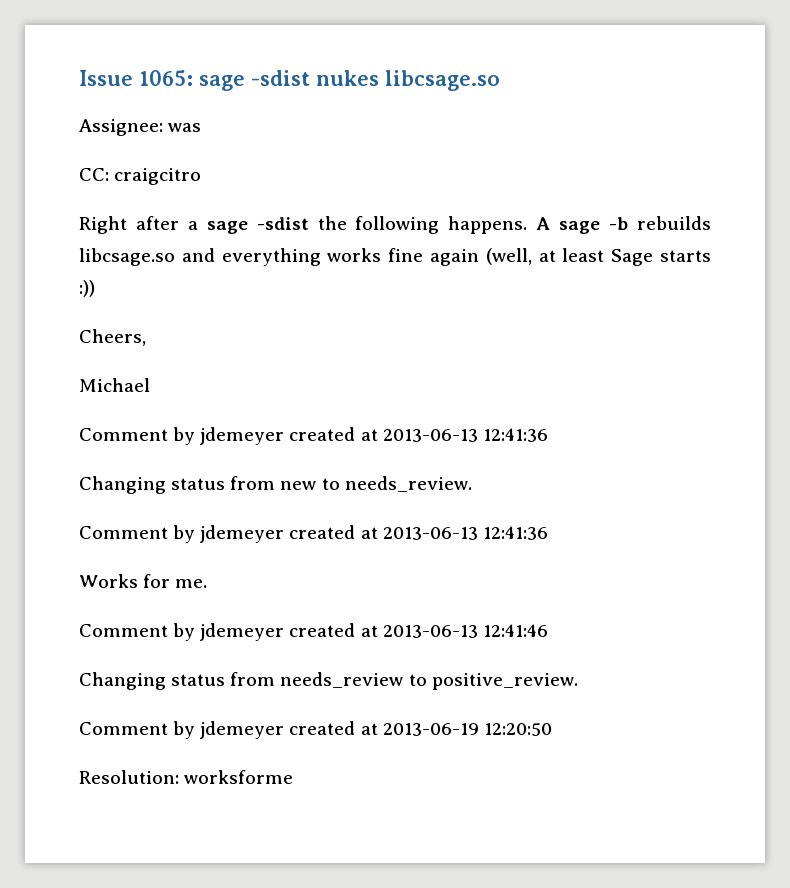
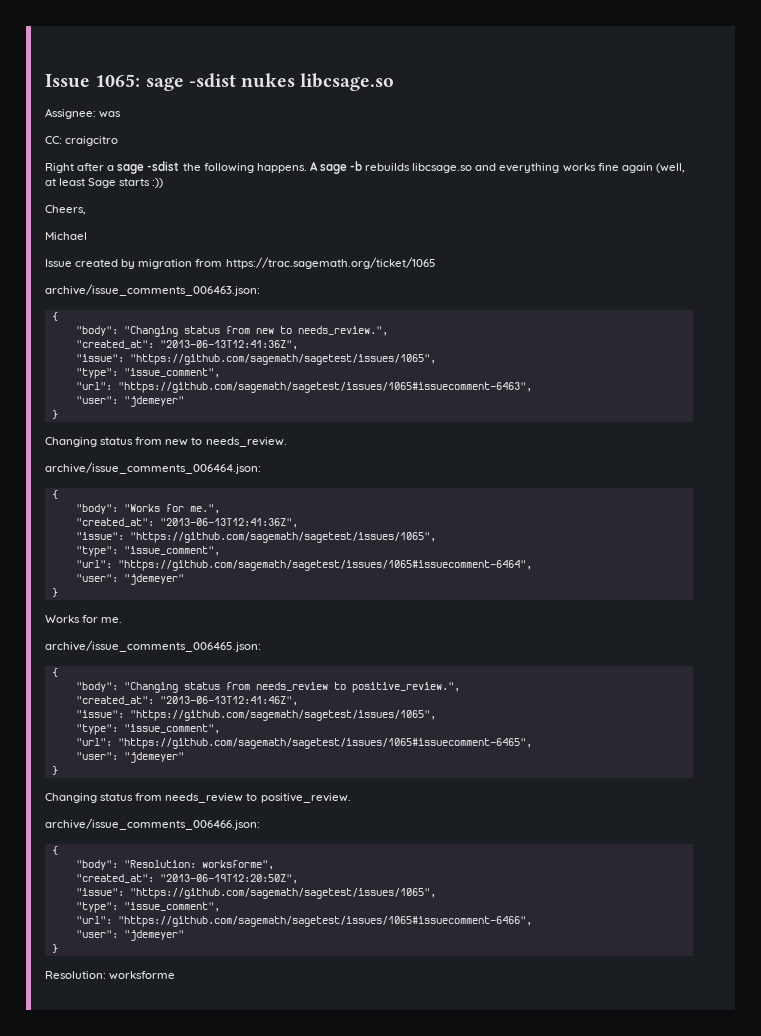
  Michael
- Comment by jdemeyer created at 2013-06-13 12:41:36
+ Issue created by migration from https://trac.sagemath.org/ticket/1065
+ archive/issue_comments_006463.json:
+ {
+ "body": "Changing status from new to needs_review.",
+ "created_at": "2013-06-13T12:41:36Z",
+ "issue": "https://github.com/sagemath/sagetest/issues/1065",
+ "type": "issue_comment",
+ "url": "https://github.com/sagemath/sagetest/issues/1065#issuecomment-6463",
+ "user": "jdemeyer"
+ }
  Changing status from new to needs_review.
- Comment by jdemeyer created at 2013-06-13 12:41:36
+ archive/issue_comments_006464.json:
+ {
+ "body": "Works for me.",
+ "created_at": "2013-06-13T12:41:36Z",
+ "issue": "https://github.com/sagemath/sagetest/issues/1065",
+ "type": "issue_comment",
+ "url": "https://github.com/sagemath/sagetest/issues/1065#issuecomment-6464",
+ "user": "jdemeyer"
+ }
  Works for me.
- Comment by jdemeyer created at 2013-06-13 12:41:46
+ archive/issue_comments_006465.json:
+ {
+ "body": "Changing status from needs_review to positive_review.",
+ "created_at": "2013-06-13T12:41:46Z",
+ "issue": "https://github.com/sagemath/sagetest/issues/1065",
+ "type": "issue_comment",
+ "url": "https://github.com/sagemath/sagetest/issues/1065#issuecomment-6465",
+ "user": "jdemeyer"
+ }
- Comment by jdemeyer created at 2013-06-19 12:20:50
+ archive/issue_comments_006466.json:
+ {
+ "body": "Resolution: worksforme",
+ "created_at": "2013-06-19T12:20:50Z",
+ "issue": "https://github.com/sagemath/sagetest/issues/1065",
+ "type": "issue_comment",
+ "url": "https://github.com/sagemath/sagetest/issues/1065#issuecomment-6466",
+ "user": "jdemeyer"
+ }

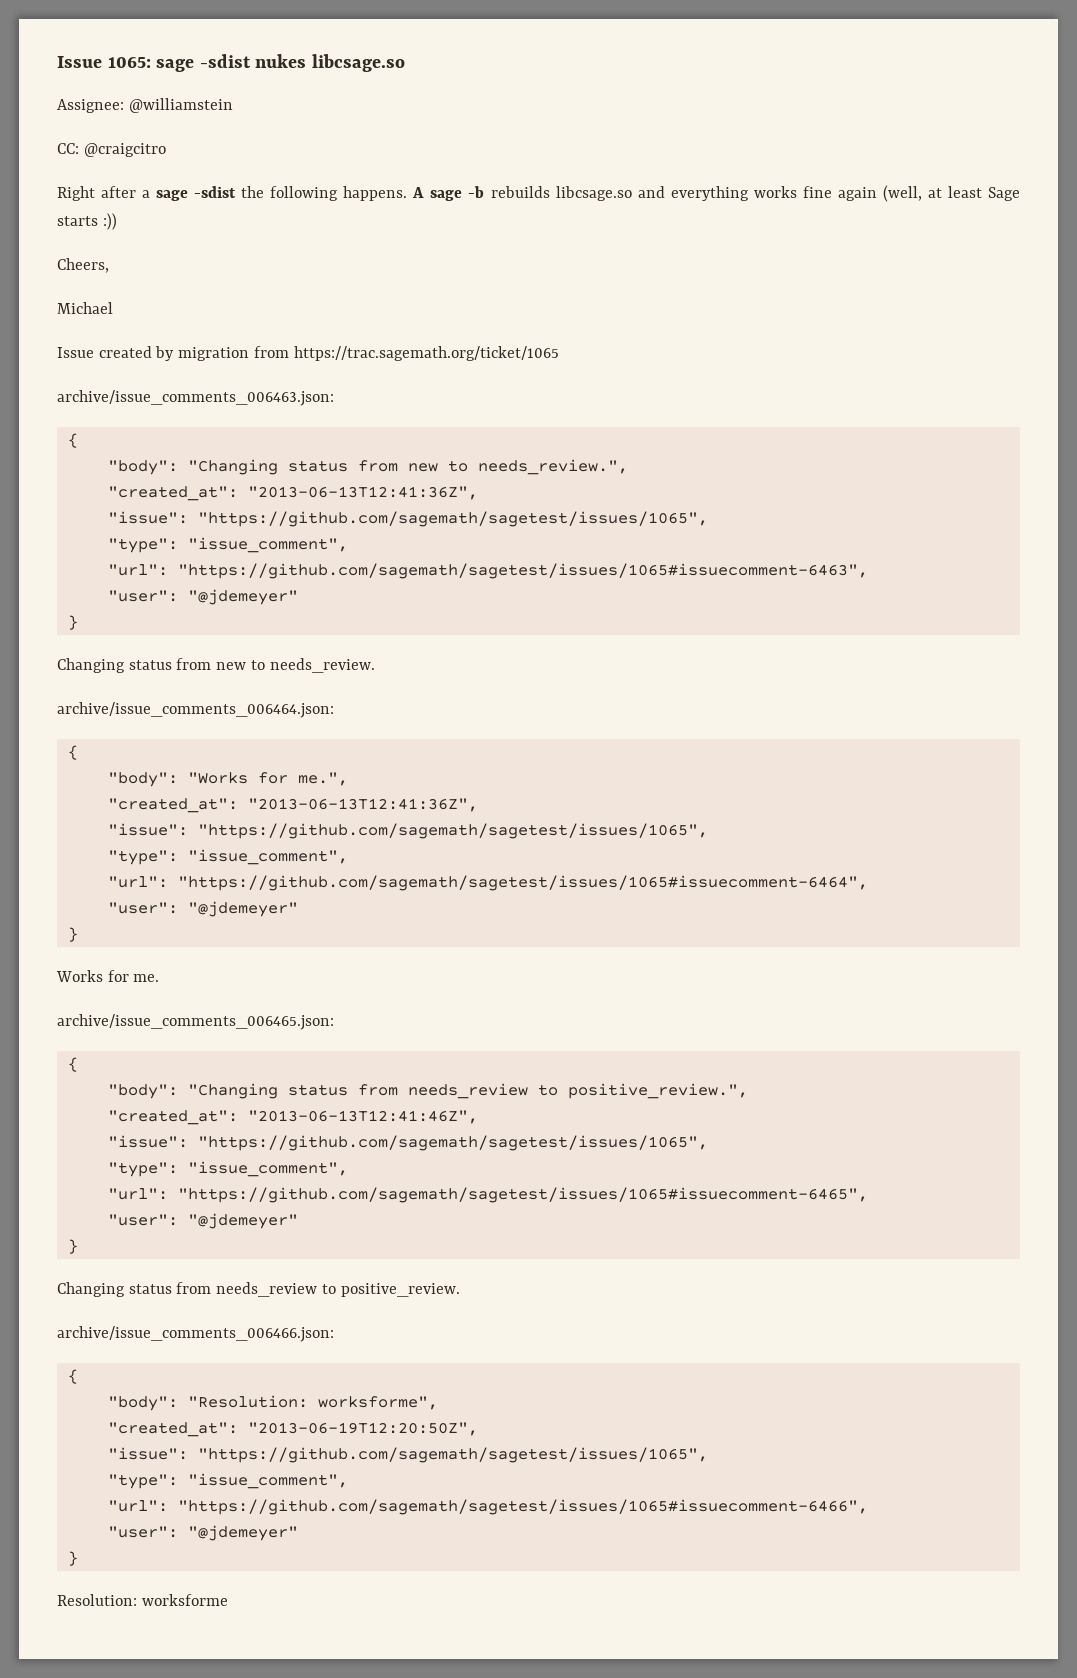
- Assignee: was
+ Assignee: @williamstein
- CC: craigcitro
+ CC: @craigcitro
  "url": "https://github.com/sagemath/sagetest/issues/1065#issuecomment-6463",
- "user": "jdemeyer"
+ "user": "@jdemeyer"
  "url": "https://github.com/sagemath/sagetest/issues/1065#issuecomment-6464",
- "user": "jdemeyer"
+ "user": "@jdemeyer"
  "url": "https://github.com/sagemath/sagetest/issues/1065#issuecomment-6465",
- "user": "jdemeyer"
+ "user": "@jdemeyer"
  "url": "https://github.com/sagemath/sagetest/issues/1065#issuecomment-6466",
- "user": "jdemeyer"
+ "user": "@jdemeyer"

